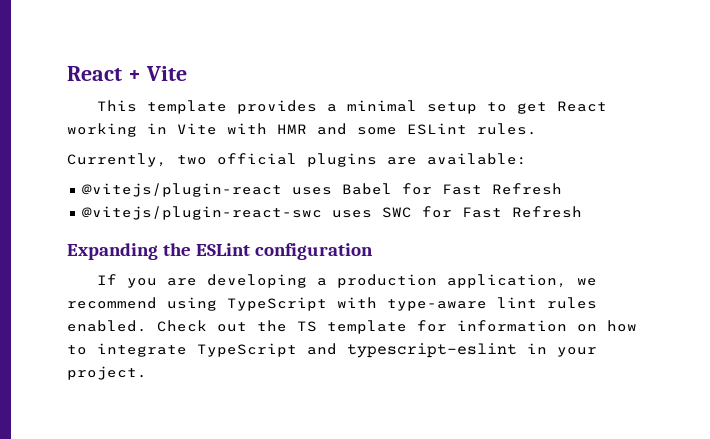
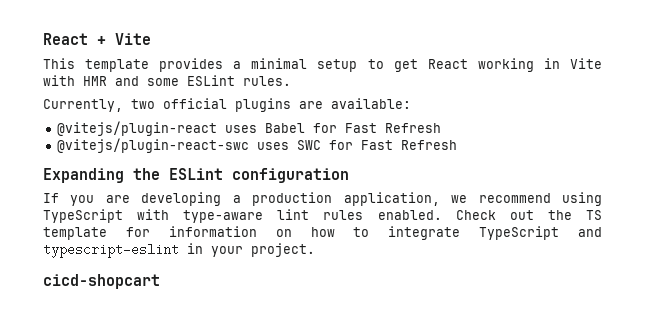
+ cicd-shopcart

